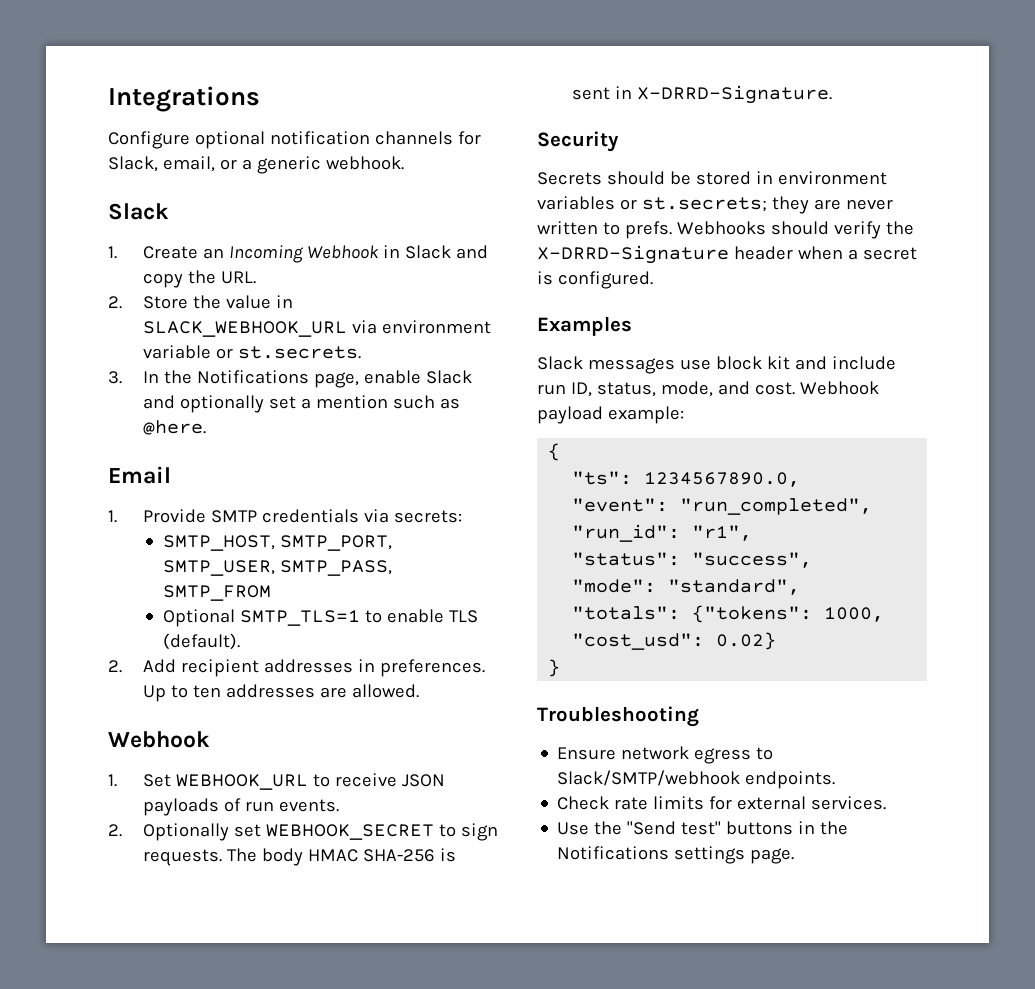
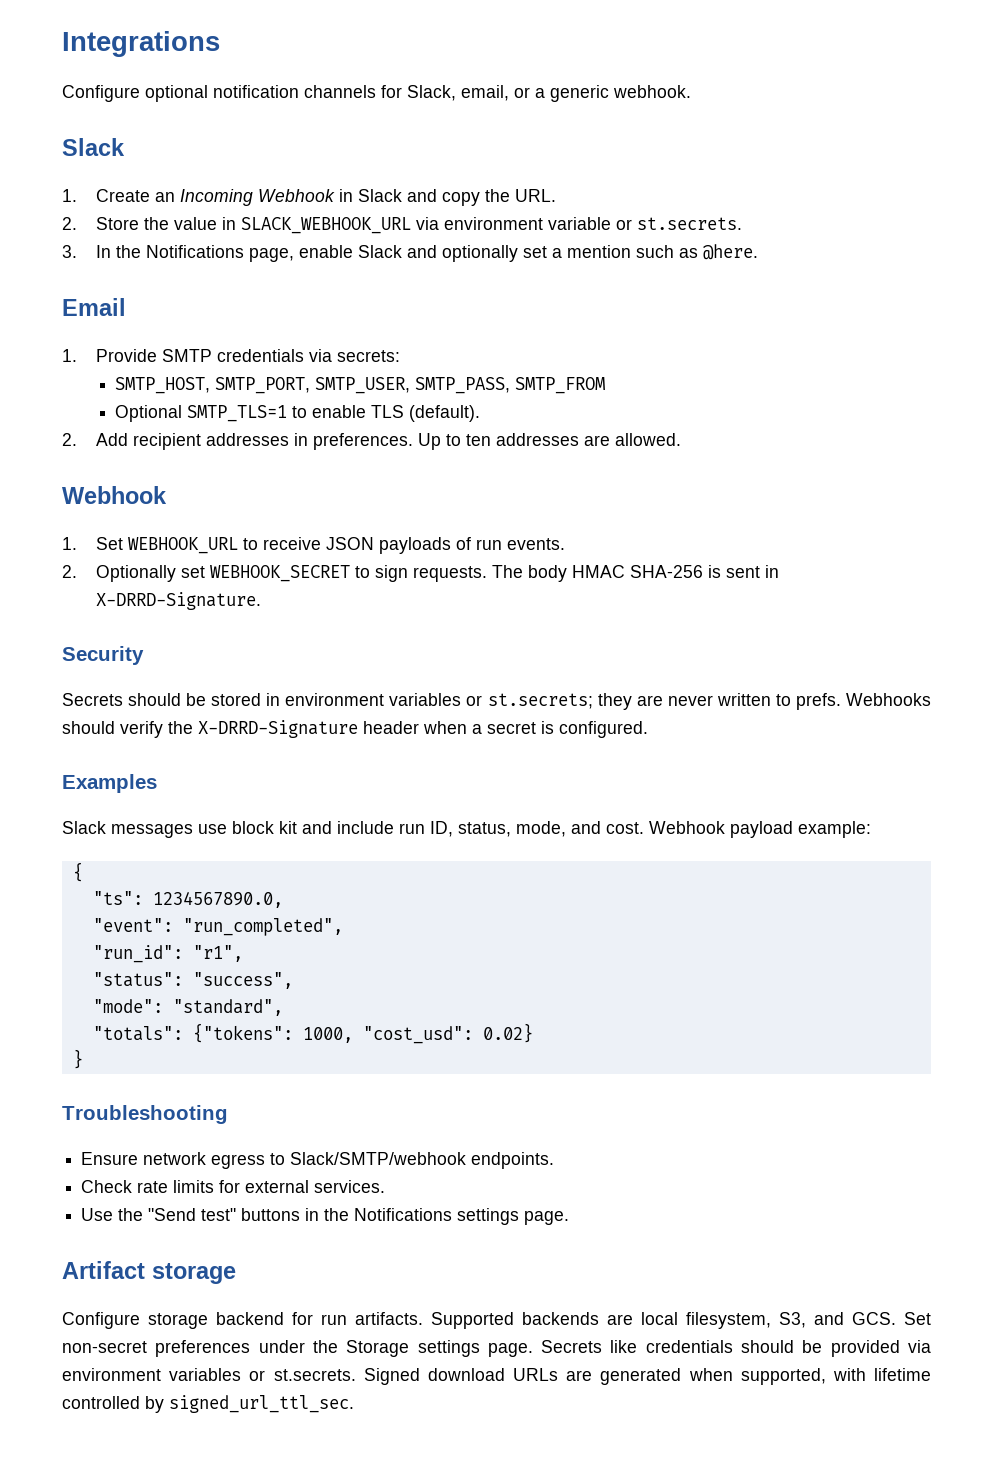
+ Artifact storage
+ Configure storage backend for run artifacts. Supported backends are local filesystem, S3, and GCS. Set non-secret preferences under the Storage settings page. Secrets like credentials should be provided via environment variables or st.secrets. Signed download URLs are generated when supported, with lifetime controlled by signed_url_ttl_sec.

